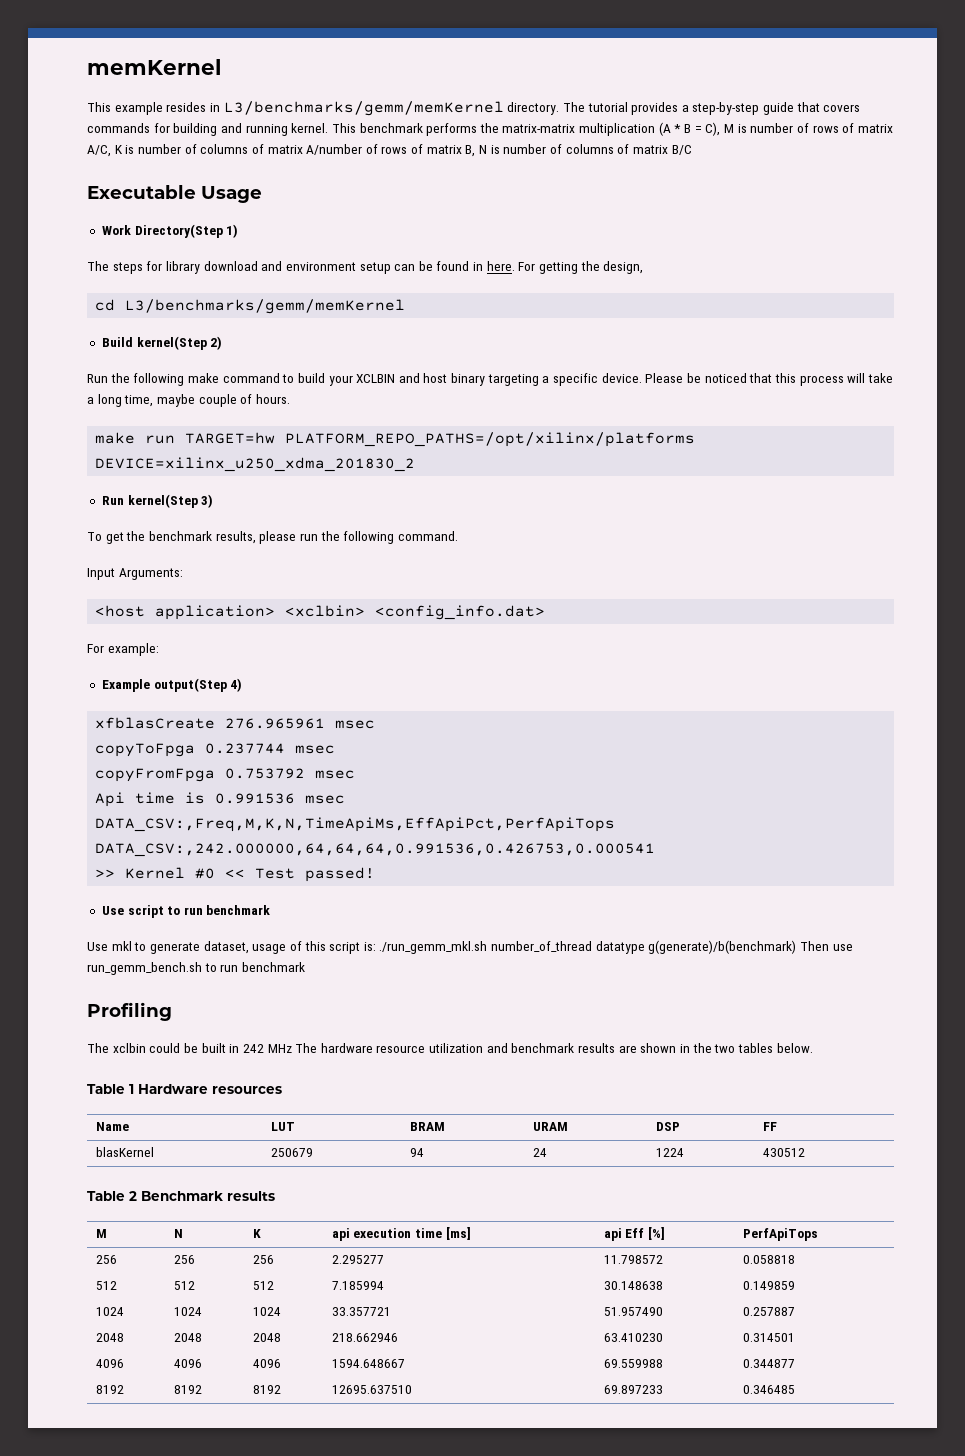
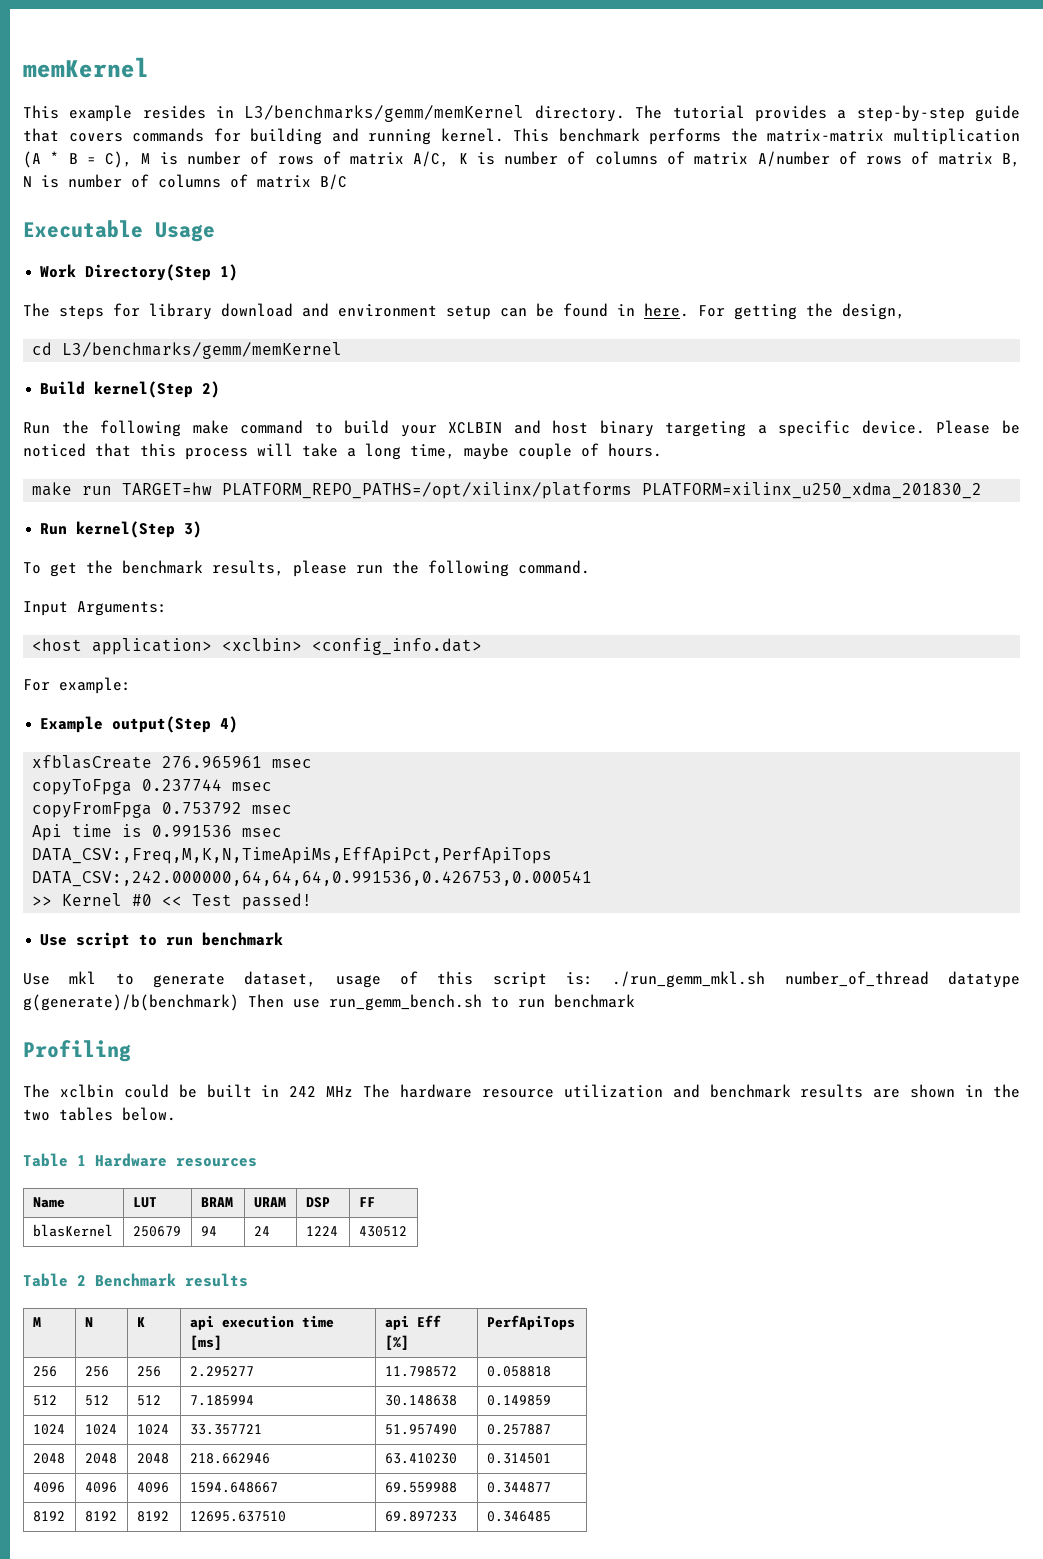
- make run TARGET=hw PLATFORM_REPO_PATHS=/opt/xilinx/platforms DEVICE=xilinx_u250_xdma_201830_2
+ make run TARGET=hw PLATFORM_REPO_PATHS=/opt/xilinx/platforms PLATFORM=xilinx_u250_xdma_201830_2

